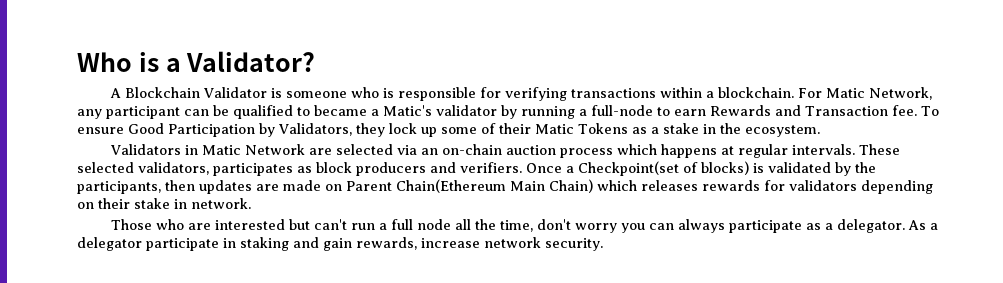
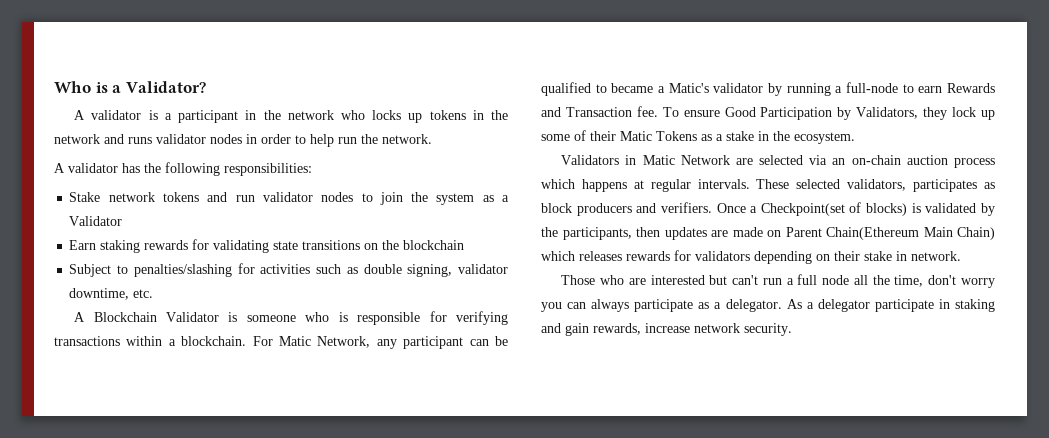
+ A validator is a participant in the network who locks up tokens in the network and runs validator nodes in order to help run the network.
+ A validator has the following responsibilities:
+ Stake network tokens and run validator nodes to join the system as a Validator
+ Earn staking rewards for validating state transitions on the blockchain
+ Subject to penalties/slashing for activities such as double signing, validator downtime, etc.

